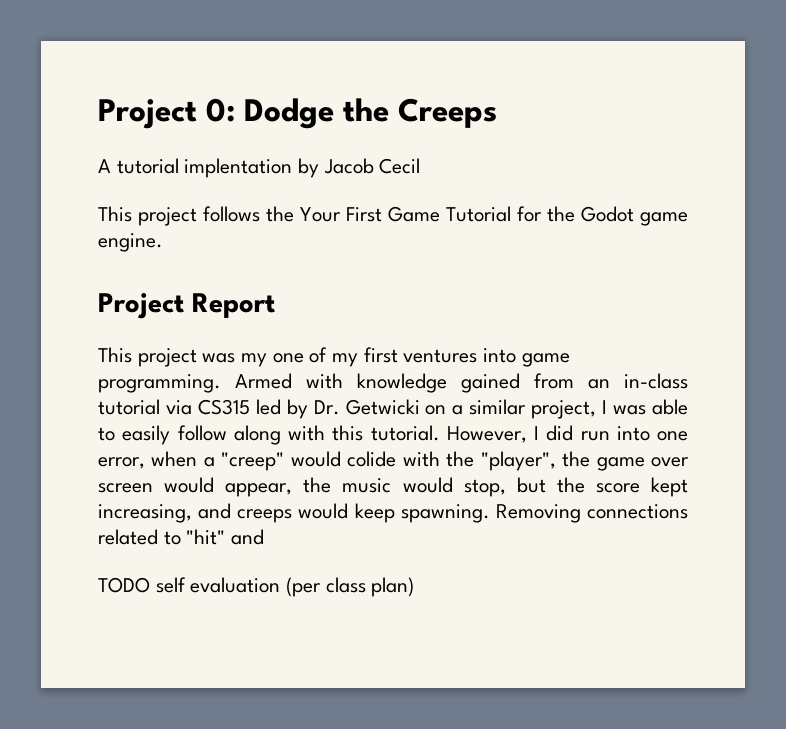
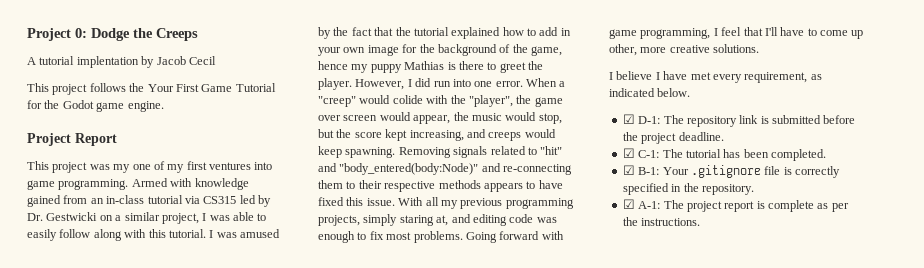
- Armed with knowledge gained from an in-class tutorial via CS315 led by Dr. Getwicki on a similar project, I was able to easily follow along with this tutorial.
+ Armed with knowledge gained from an in-class tutorial via CS315 led by Dr. Gestwicki on a similar project, I was able to easily follow along with this tutorial.
+ I was amused by the fact that the tutorial explained how to add in your own image for the background of the game, hence my puppy Mathias is there to greet the player.
- However, I did run into one error, when a "creep" would colide with the "player", the game over screen would appear, the music would stop, but the score kept increasing, and creeps would keep spawning.
+ However, I did run into one error. When a "creep" would colide with the "player", the game over screen would appear, the music would stop, but the score kept increasing, and creeps would keep spawning.
- Removing connections related to "hit" and
- TODO self evaluation (per class plan)
+ Removing signals related to "hit" and "body_entered(body:Node)" and re-connecting them to their respective methods appears to have fixed this issue. With all my previous programming projects, simply staring at, and editing code was enough to fix most problems. Going forward with game programming, I feel that I'll have to come up other, more creative solutions.
+ I believe I have met every requirement, as indicated below.
+ ☑ D-1: The repository link is submitted before the project deadline.
+ ☑ C-1: The tutorial has been completed.
+ ☑ B-1: Your .gitignore file is correctly specified in the repository.
+ ☑ A-1: The project report is complete as per the instructions.

